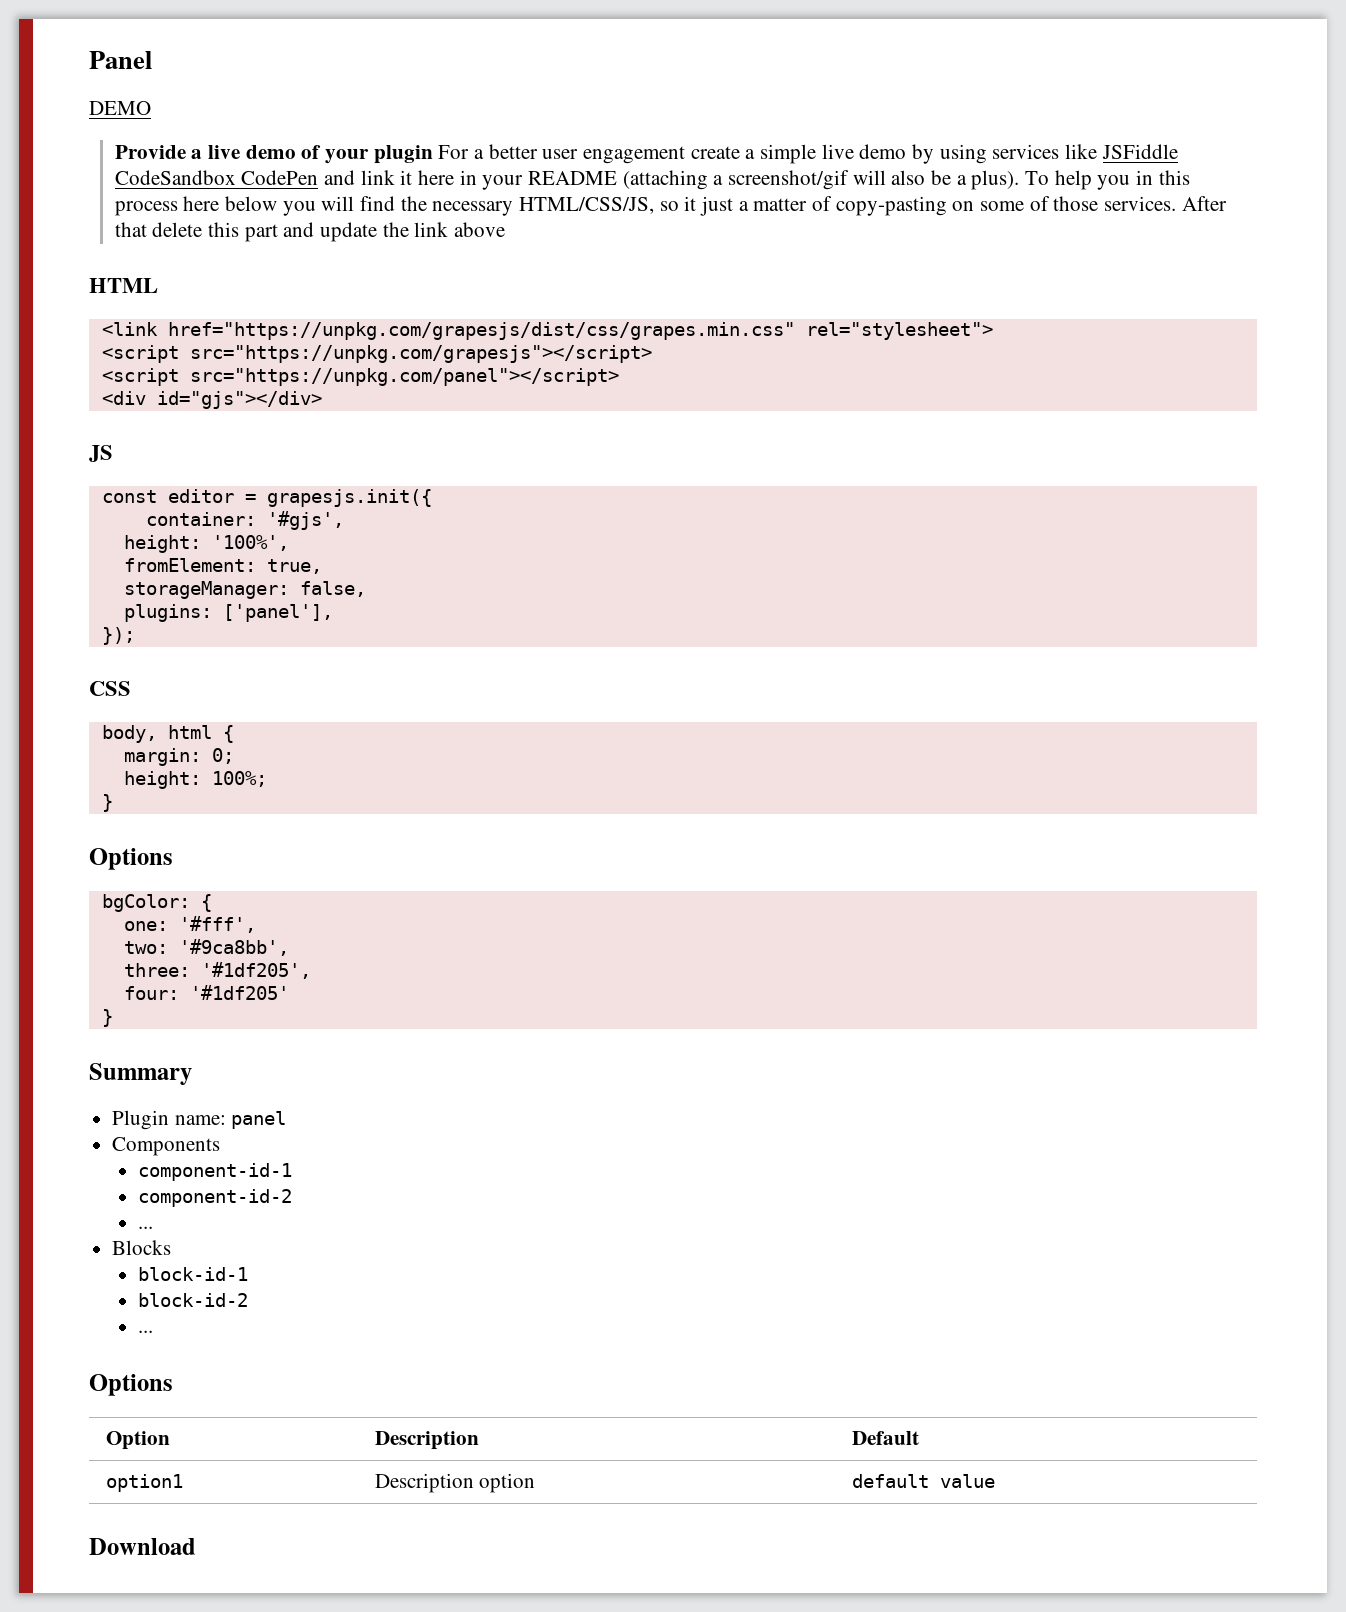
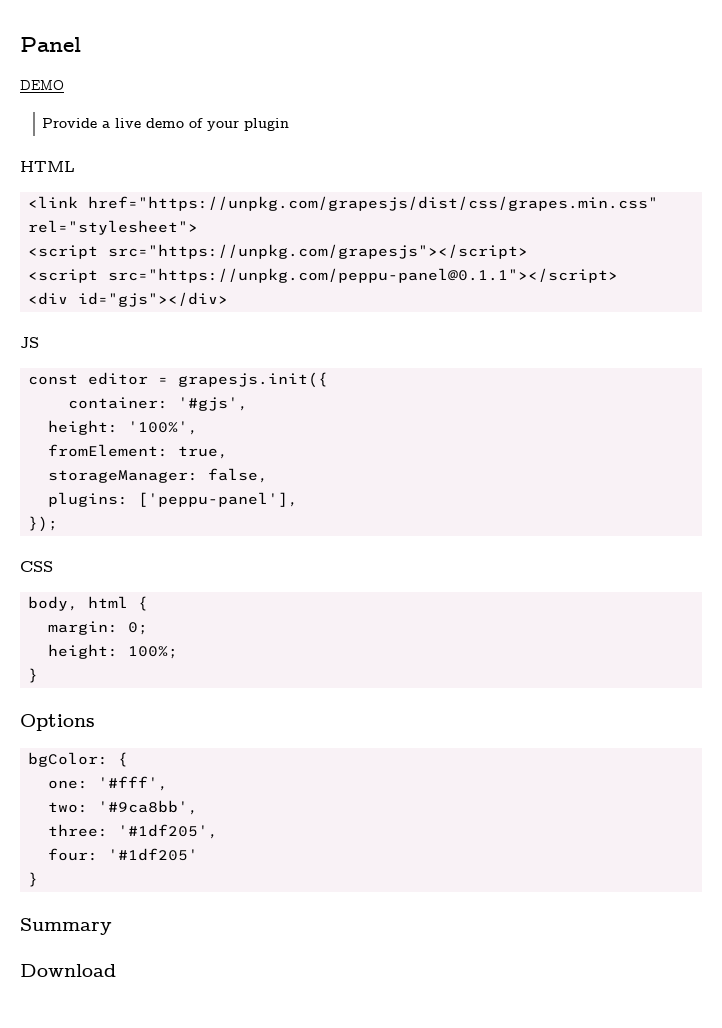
- Provide a live demo of your plugin For a better user engagement create a simple live demo by using services like JSFiddle CodeSandbox CodePen and link it here in your README (attaching a screenshot/gif will also be a plus). To help you in this process here below you will find the necessary HTML/CSS/JS, so it just a matter of copy-pasting on some of those services. After that delete this part and update the link above
+ Provide a live demo of your plugin
- <script src="https://unpkg.com/panel"></script>
+ <script src="https://unpkg.com/peppu-panel@0.1.1"></script>
- plugins: ['panel'],
+ plugins: ['peppu-panel'],
- Plugin name: panel
- Components
- component-id-1
- component-id-2
- ...
- Blocks
- block-id-1
- block-id-2
- ...
- Options
- Option | Description | Default
- option1 | Description option | default value

